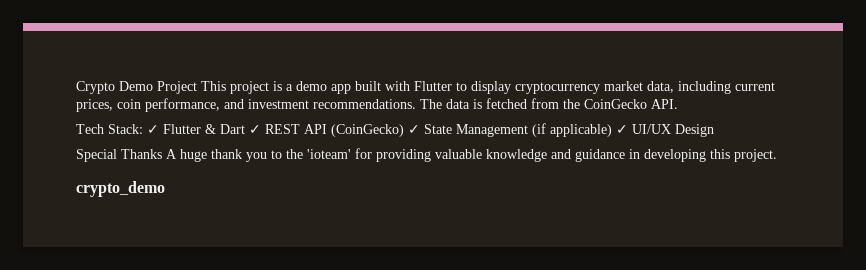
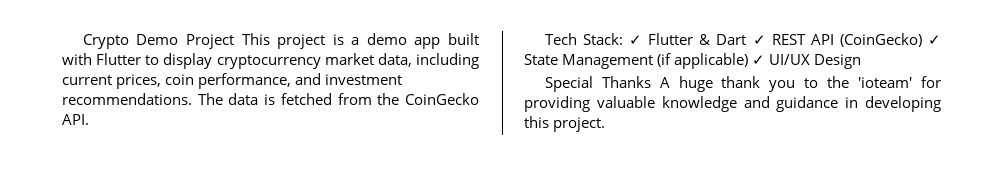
- crypto_demo

